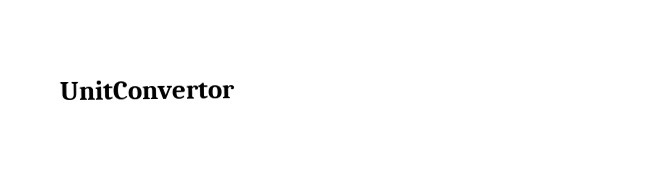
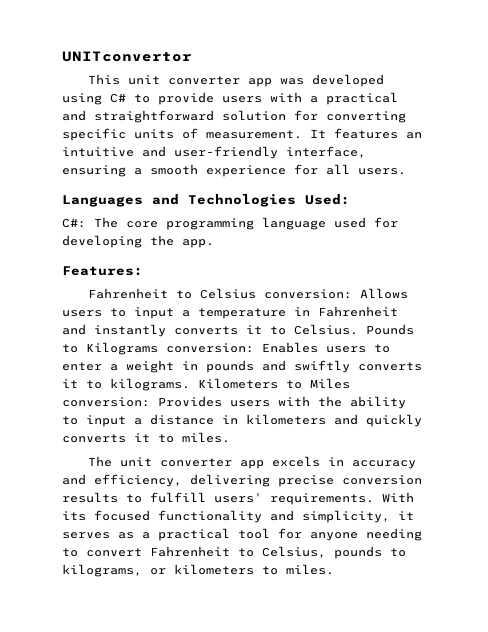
- UnitConvertor
+ UNITconvertor
+ This unit converter app was developed using C# to provide users with a practical and straightforward solution for converting specific units of measurement. It features an intuitive and user-friendly interface, ensuring a smooth experience for all users.
+ Languages and Technologies Used:
+ C#: The core programming language used for developing the app.
+ Features:
+ Fahrenheit to Celsius conversion: Allows users to input a temperature in Fahrenheit and instantly converts it to Celsius. Pounds to Kilograms conversion: Enables users to enter a weight in pounds and swiftly converts it to kilograms. Kilometers to Miles conversion: Provides users with the ability to input a distance in kilometers and quickly converts it to miles.
+ The unit converter app excels in accuracy and efficiency, delivering precise conversion results to fulfill users' requirements. With its focused functionality and simplicity, it serves as a practical tool for anyone needing to convert Fahrenheit to Celsius, pounds to kilograms, or kilometers to miles.

